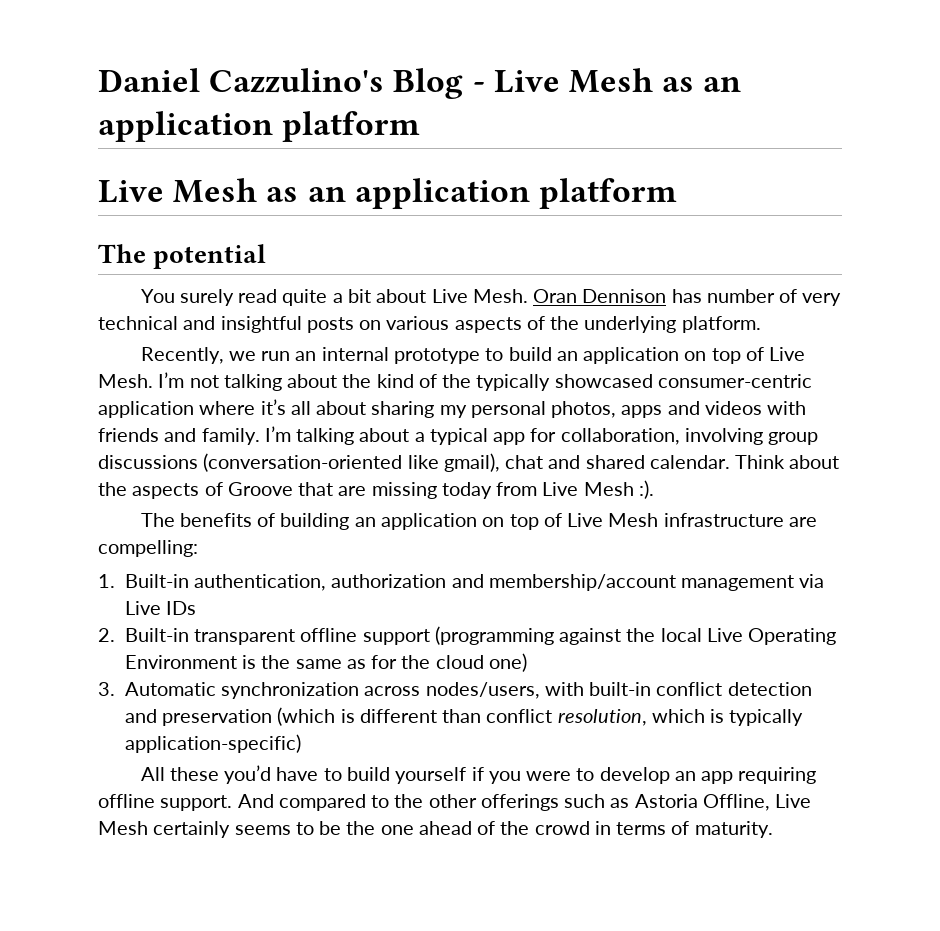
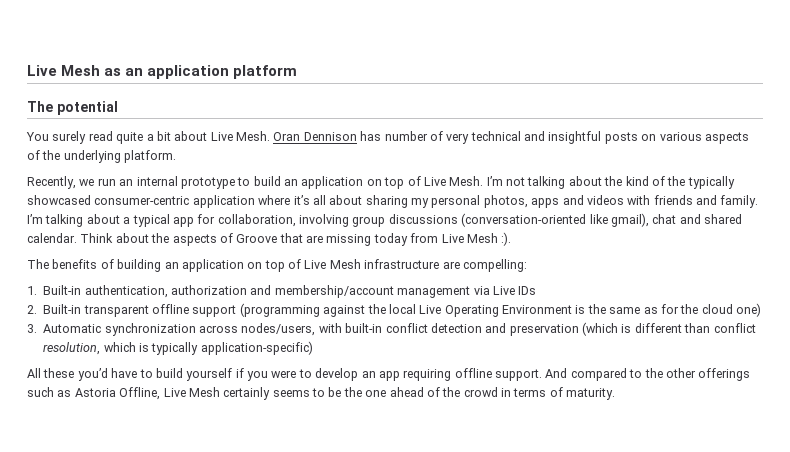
- Daniel Cazzulino's Blog - Live Mesh as an application platform

